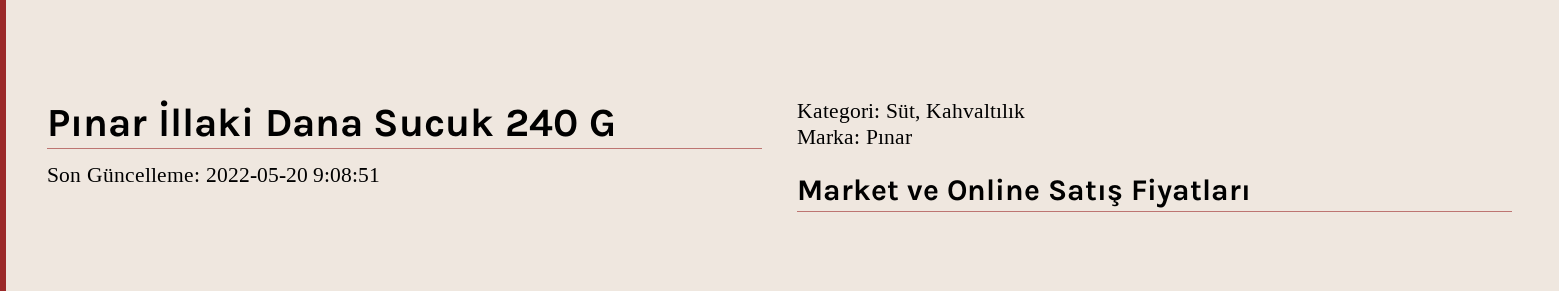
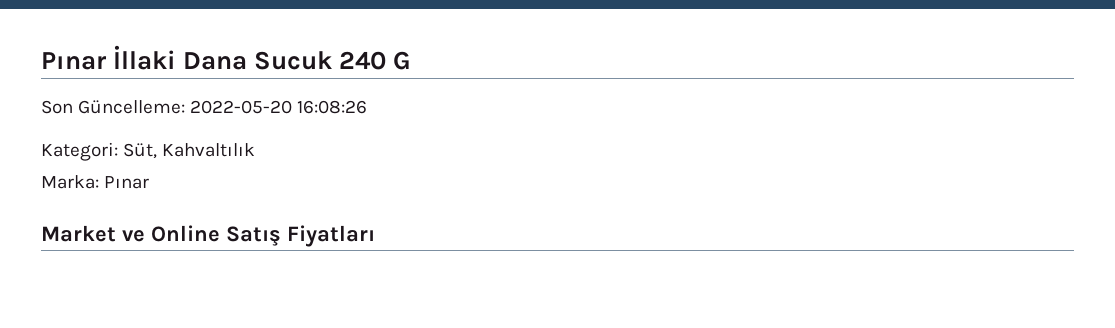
- Son Güncelleme: 2022-05-20 9:08:51
+ Son Güncelleme: 2022-05-20 16:08:26

